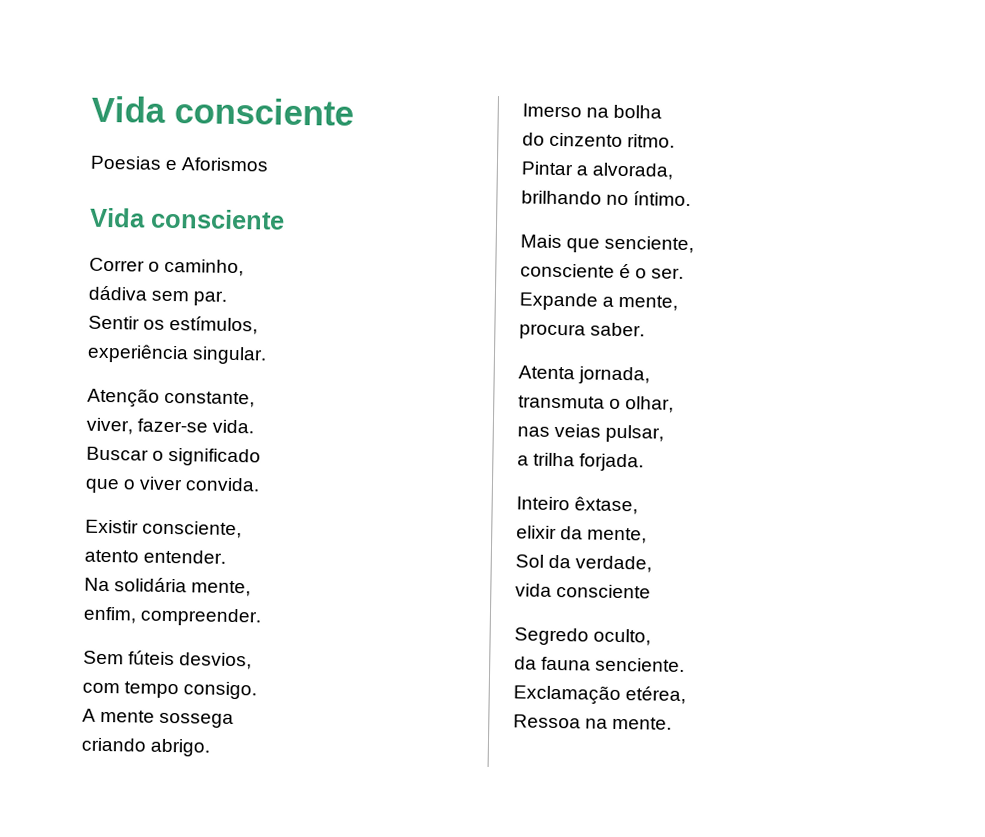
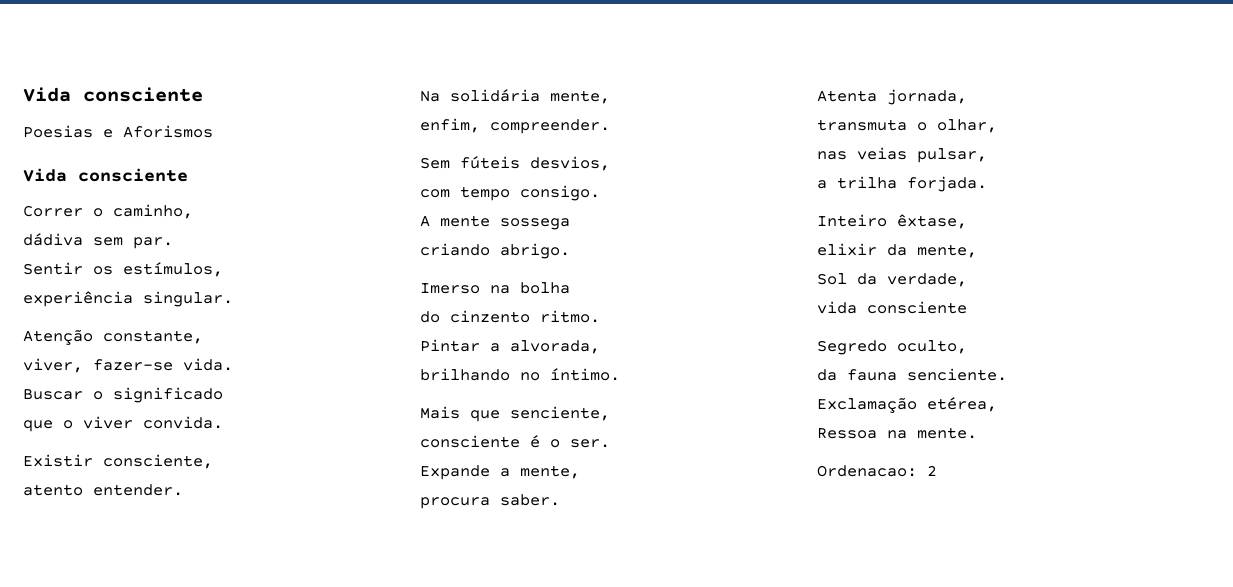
+ Ordenacao: 2

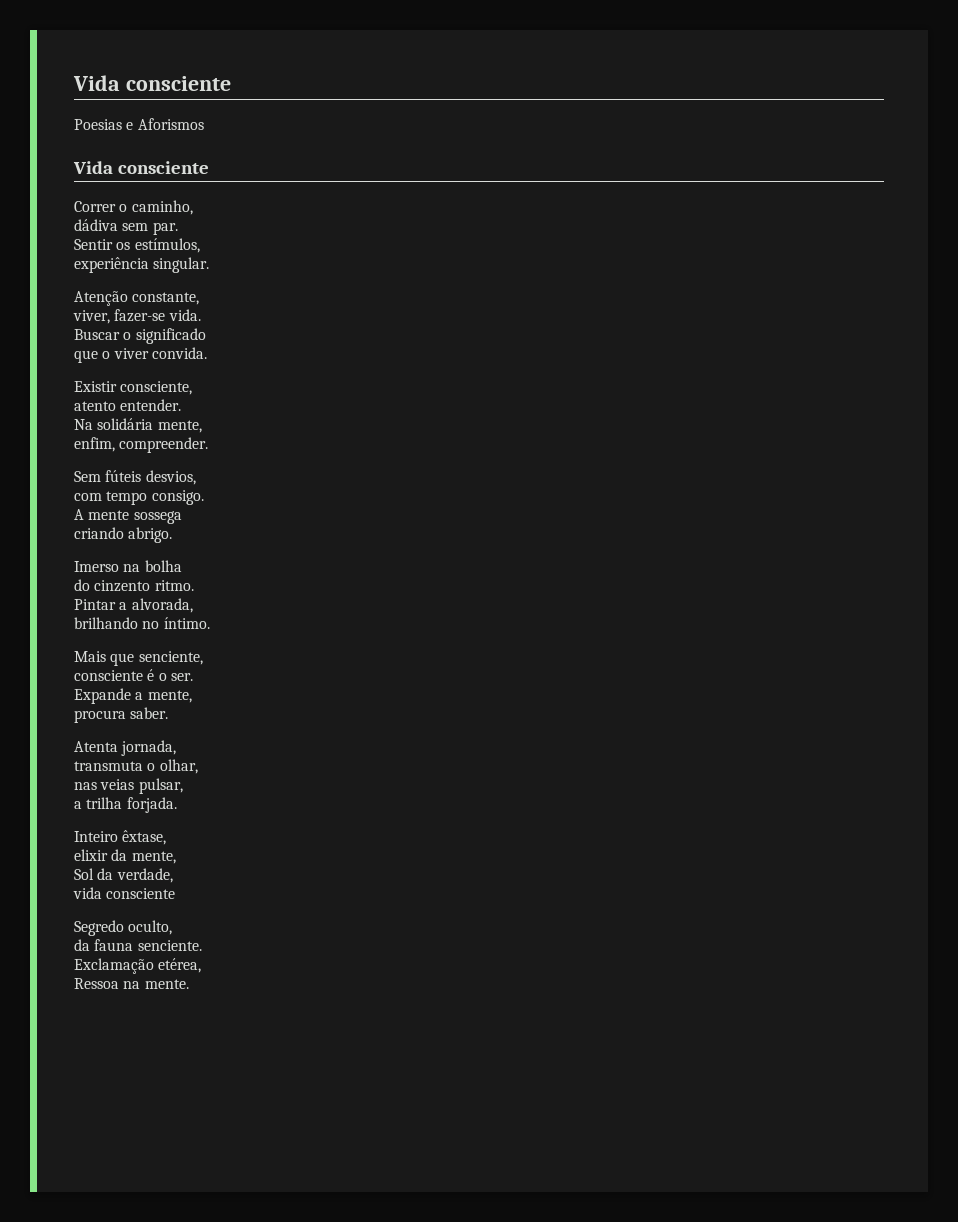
- Ordenacao: 2

